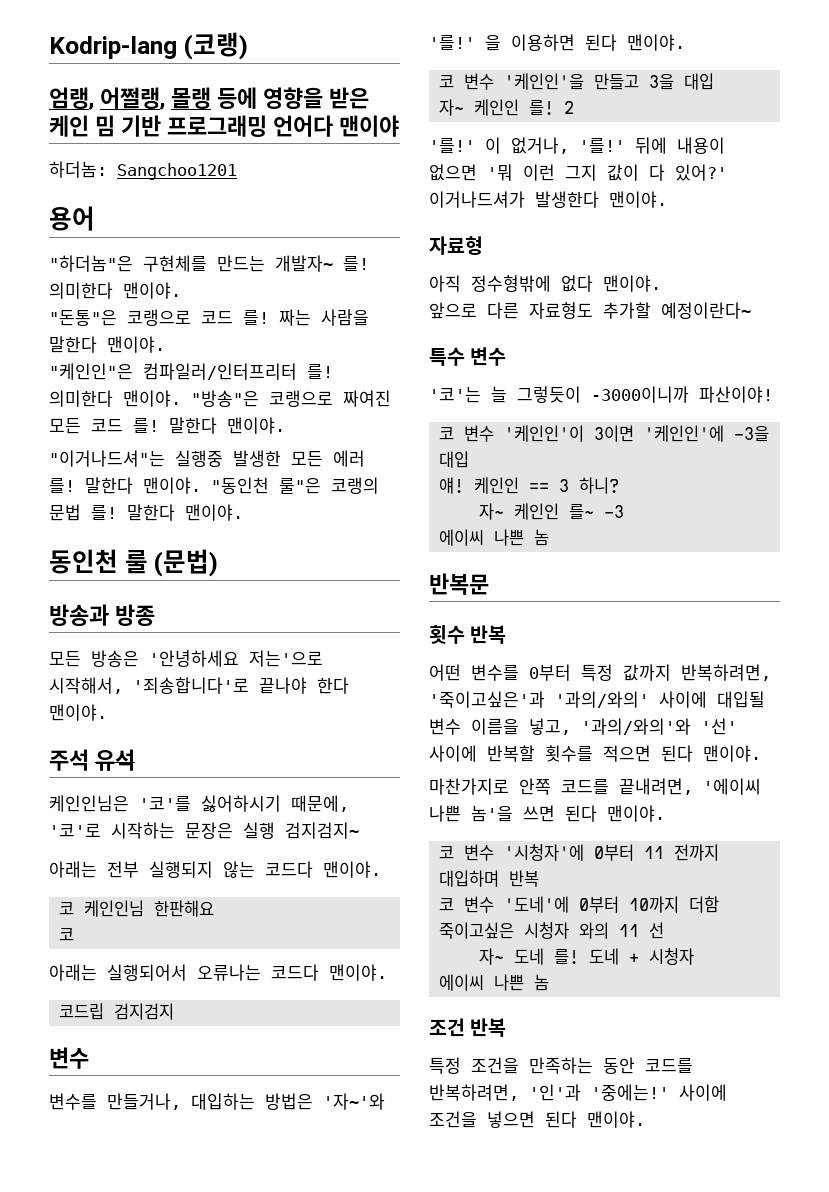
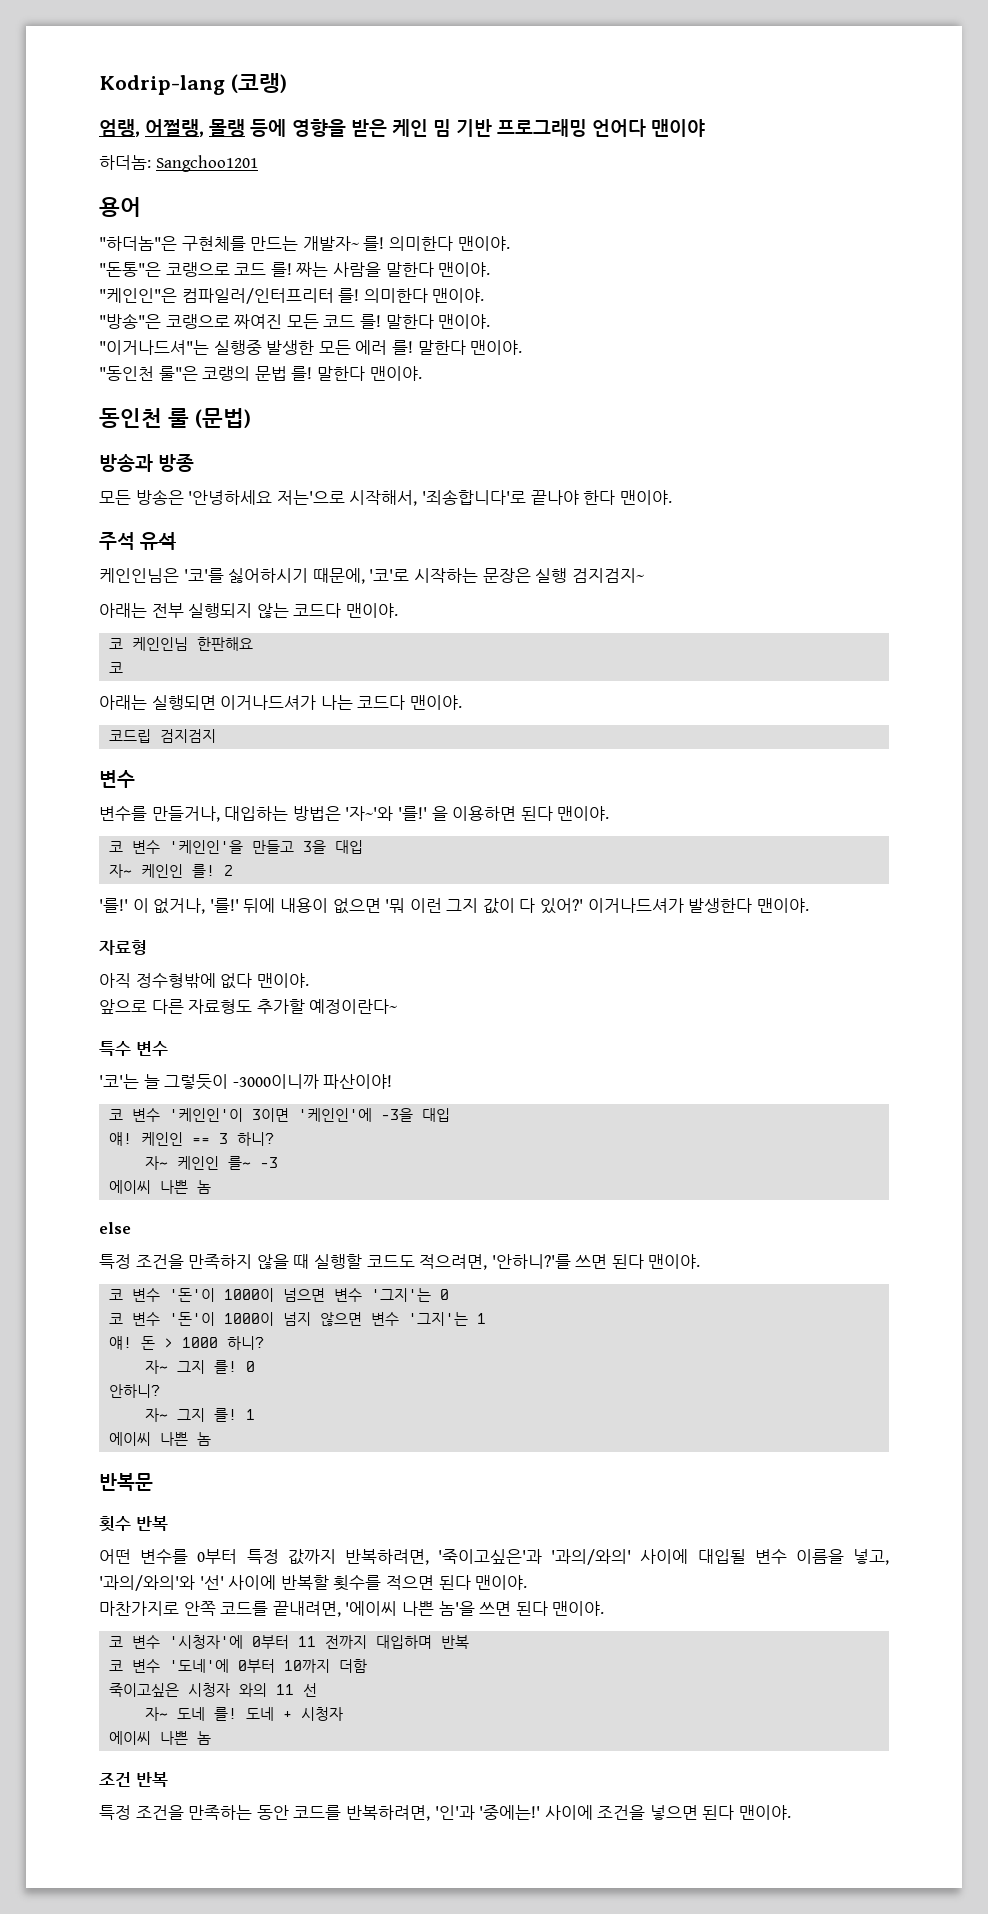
- "케인인"은 컴파일러/인터프리터 를! 의미한다 맨이야. "방송"은 코랭으로 짜여진 모든 코드 를!
+ "케인인"은 컴파일러/인터프리터 를! 의미한다 맨이야.
+ "방송"은 코랭으로 짜여진 모든 코드 를!
- "이거나드셔"는 실행중 발생한 모든 에러 를! 말한다 맨이야. "동인천 룰"은 코랭의 문법 를!
+ "이거나드셔"는 실행중 발생한 모든 에러 를! 말한다 맨이야.
+ "동인천 룰"은 코랭의 문법 를!
- 아래는 실행되어서 오류나는 코드다 맨이야.
+ 아래는 실행되면 이거나드셔가 나는 코드다 맨이야.
+ else
+ 특정 조건을 만족하지 않을 때 실행할 코드도 적으려면, '안하니?'를 쓰면 된다 맨이야.
+ 코 변수 '돈'이 1000이 넘으면 변수 '그지'는 0
+ 코 변수 '돈'이 1000이 넘지 않으면 변수 '그지'는 1
+ 얘! 돈 > 1000 하니?
+ 자~ 그지 를! 0
+ 안하니?
+ 자~ 그지 를! 1
+ 에이씨 나쁜 놈

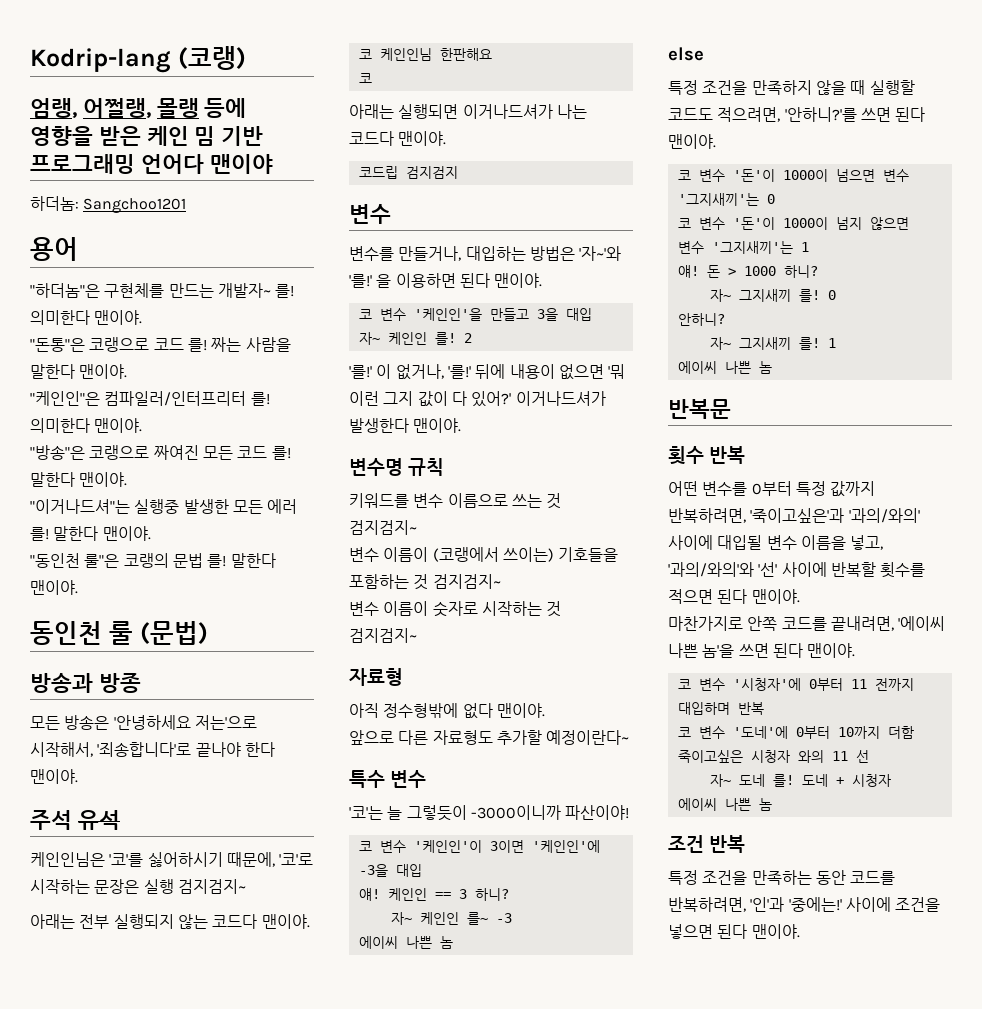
+ 변수명 규칙
+ 키워드를 변수 이름으로 쓰는 것 검지검지~
+ 변수 이름이 (코랭에서 쓰이는) 기호들을 포함하는 것 검지검지~
+ 변수 이름이 숫자로 시작하는 것 검지검지~
- 코 변수 '돈'이 1000이 넘으면 변수 '그지'는 0
+ 코 변수 '돈'이 1000이 넘으면 변수 '그지새끼'는 0
- 코 변수 '돈'이 1000이 넘지 않으면 변수 '그지'는 1
+ 코 변수 '돈'이 1000이 넘지 않으면 변수 '그지새끼'는 1
  돈 > 1000 하니?
- 자~ 그지 를!
+ 자~ 그지새끼 를!
  안하니?
- 자~ 그지 를!
+ 자~ 그지새끼 를!

